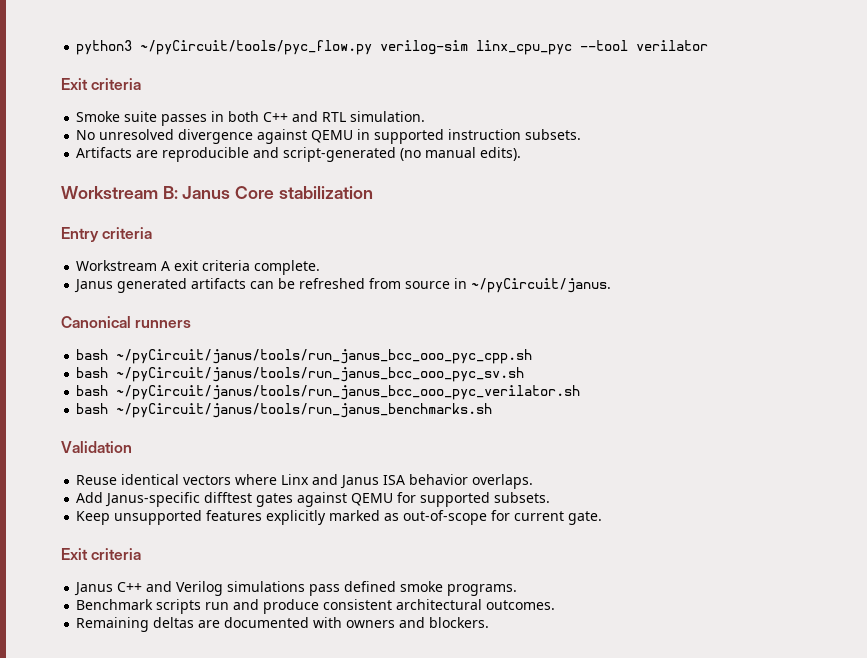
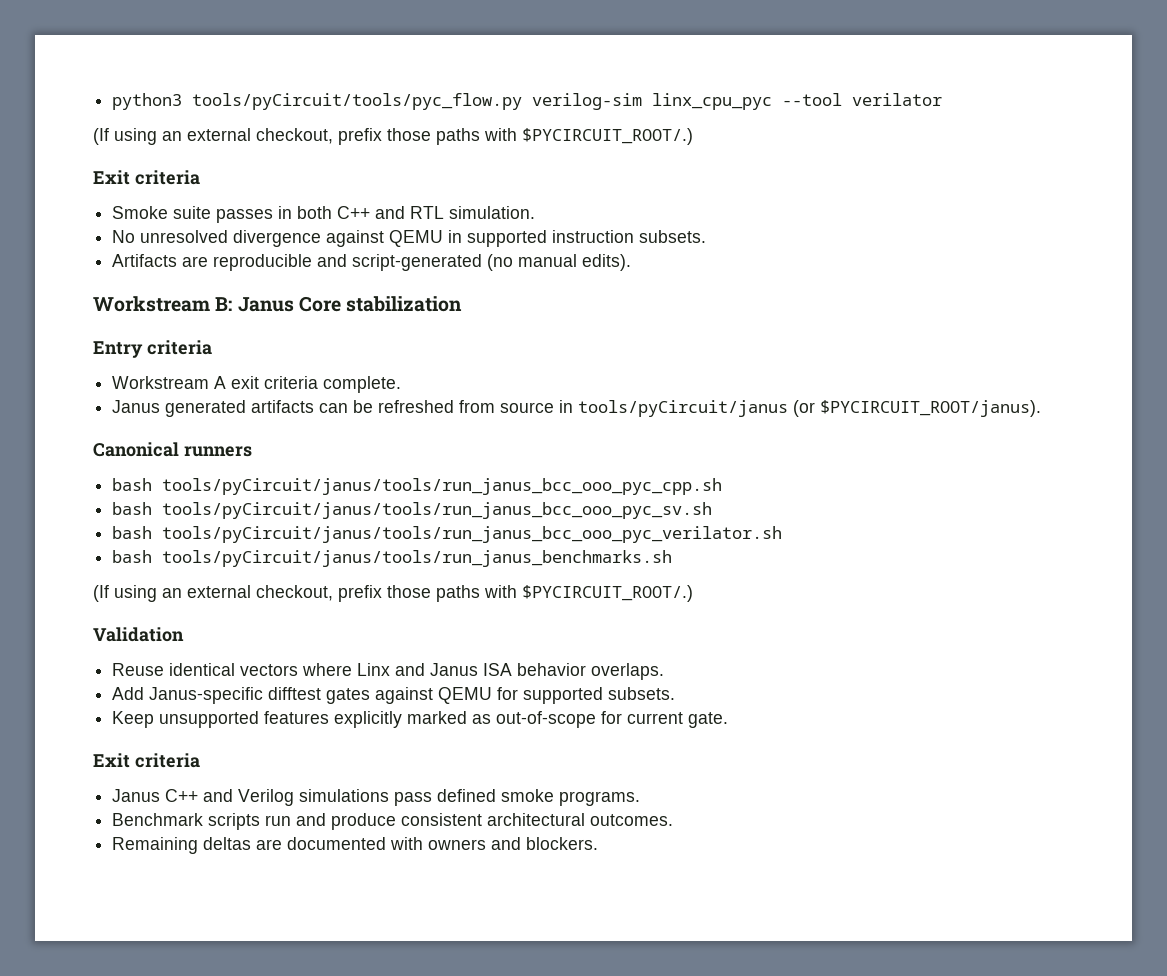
- python3 ~/pyCircuit/tools/pyc_flow.py verilog-sim linx_cpu_pyc --tool verilator
+ python3 tools/pyCircuit/tools/pyc_flow.py verilog-sim linx_cpu_pyc --tool verilator
+ (If using an external checkout, prefix those paths with $PYCIRCUIT_ROOT/.)
- Janus generated artifacts can be refreshed from source in ~/pyCircuit/janus.
+ Janus generated artifacts can be refreshed from source in tools/pyCircuit/janus (or $PYCIRCUIT_ROOT/janus).
- bash ~/pyCircuit/janus/tools/run_janus_bcc_ooo_pyc_cpp.sh
- bash ~/pyCircuit/janus/tools/run_janus_bcc_ooo_pyc_sv.sh
- bash ~/pyCircuit/janus/tools/run_janus_bcc_ooo_pyc_verilator.sh
- bash ~/pyCircuit/janus/tools/run_janus_benchmarks.sh
+ bash tools/pyCircuit/janus/tools/run_janus_bcc_ooo_pyc_cpp.sh
+ bash tools/pyCircuit/janus/tools/run_janus_bcc_ooo_pyc_sv.sh
+ bash tools/pyCircuit/janus/tools/run_janus_bcc_ooo_pyc_verilator.sh
+ bash tools/pyCircuit/janus/tools/run_janus_benchmarks.sh
+ (If using an external checkout, prefix those paths with $PYCIRCUIT_ROOT/.)

